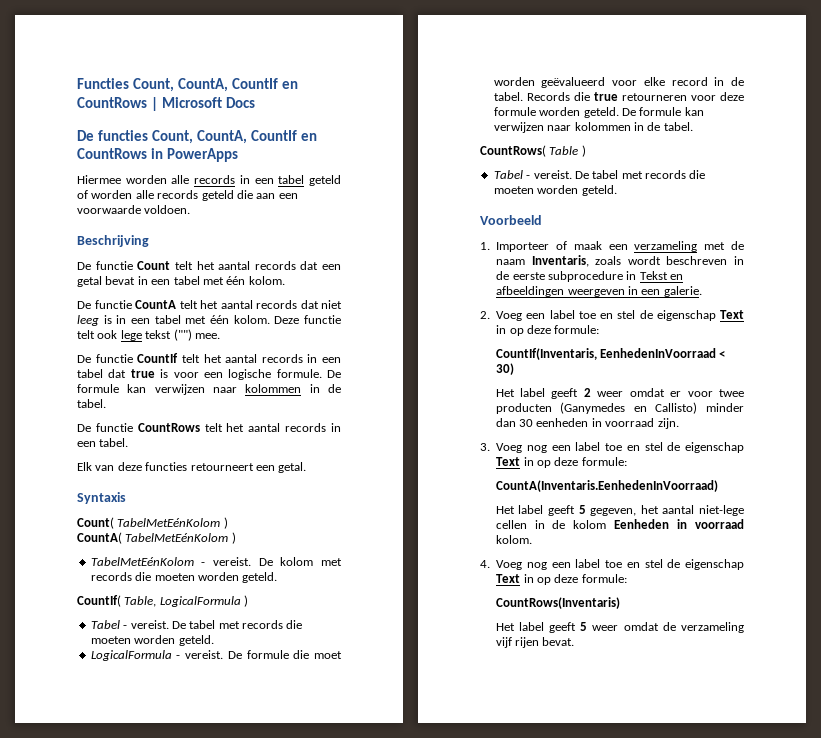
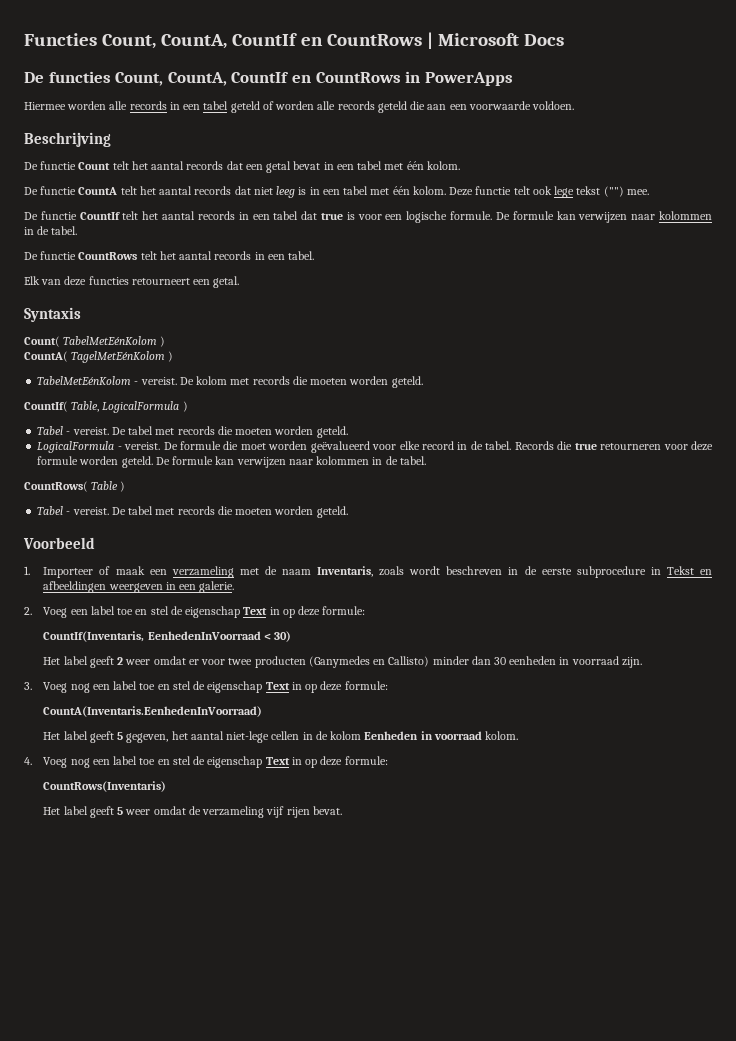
- CountA( TabelMetEénKolom )
+ CountA( TagelMetEénKolom )

